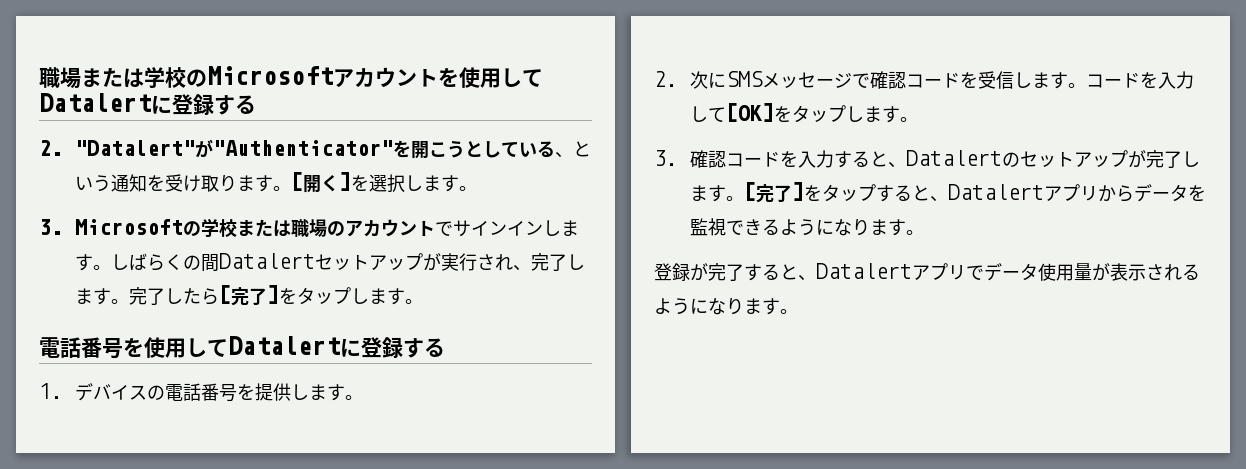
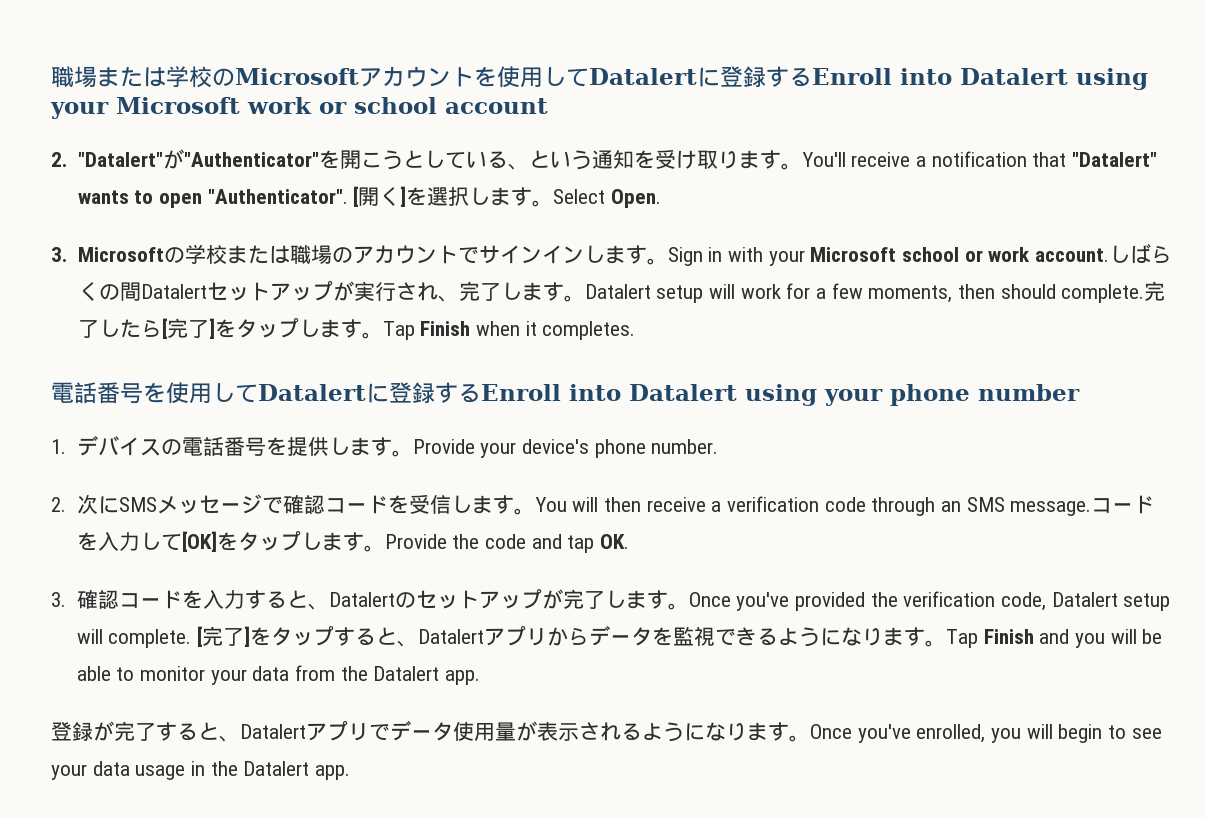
- 職場または学校のMicrosoftアカウントを使用してDatalertに登録する
+ 職場または学校のMicrosoftアカウントを使用してDatalertに登録するEnroll into Datalert using your Microsoft work or school account
+ You'll receive a notification that "Datalert" wants to open "Authenticator".
+ Select Open.
+ Sign in with your Microsoft school or work account.
+ Datalert setup will work for a few moments, then should complete.
+ Tap Finish when it completes.
- 電話番号を使用してDatalertに登録する
+ 電話番号を使用してDatalertに登録するEnroll into Datalert using your phone number
+ Provide your device's phone number.
+ You will then receive a verification code through an SMS message.
+ Provide the code and tap OK.
+ Once you've provided the verification code, Datalert setup will complete.
+ Tap Finish and you will be able to monitor your data from the Datalert app.
+ Once you've enrolled, you will begin to see your data usage in the Datalert app.

